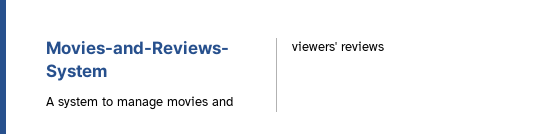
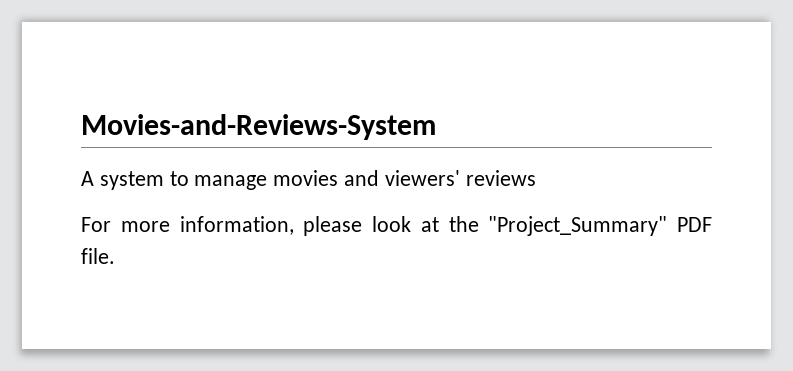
+ For more information, please look at the "Project_Summary" PDF file.

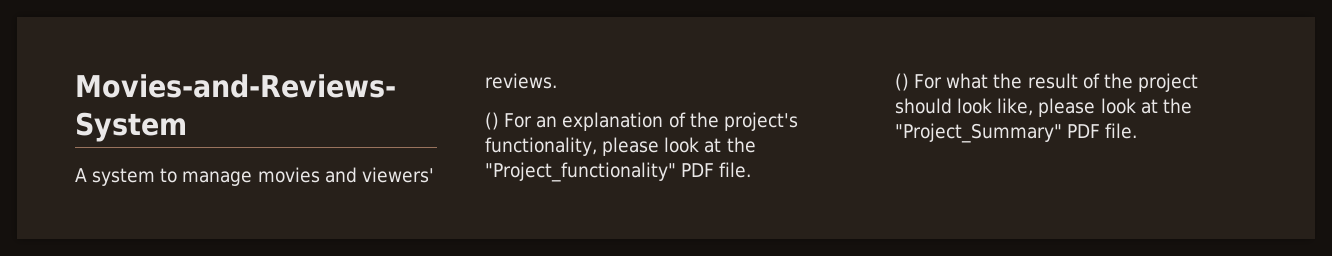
- A system to manage movies and viewers' reviews
- For more information, please look at the "Project_Summary" PDF file.
+ A system to manage movies and viewers' reviews.
+ () For an explanation of the project's functionality, please look at the "Project_functionality" PDF file.
+ () For what the result of the project should look like, please look at the "Project_Summary" PDF file.

